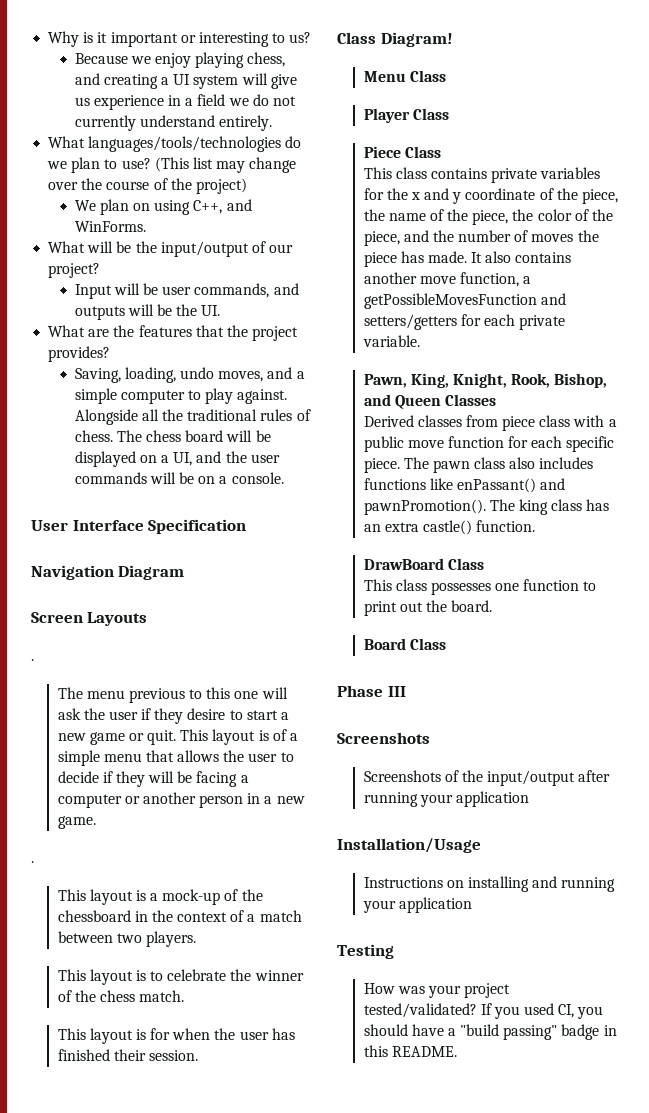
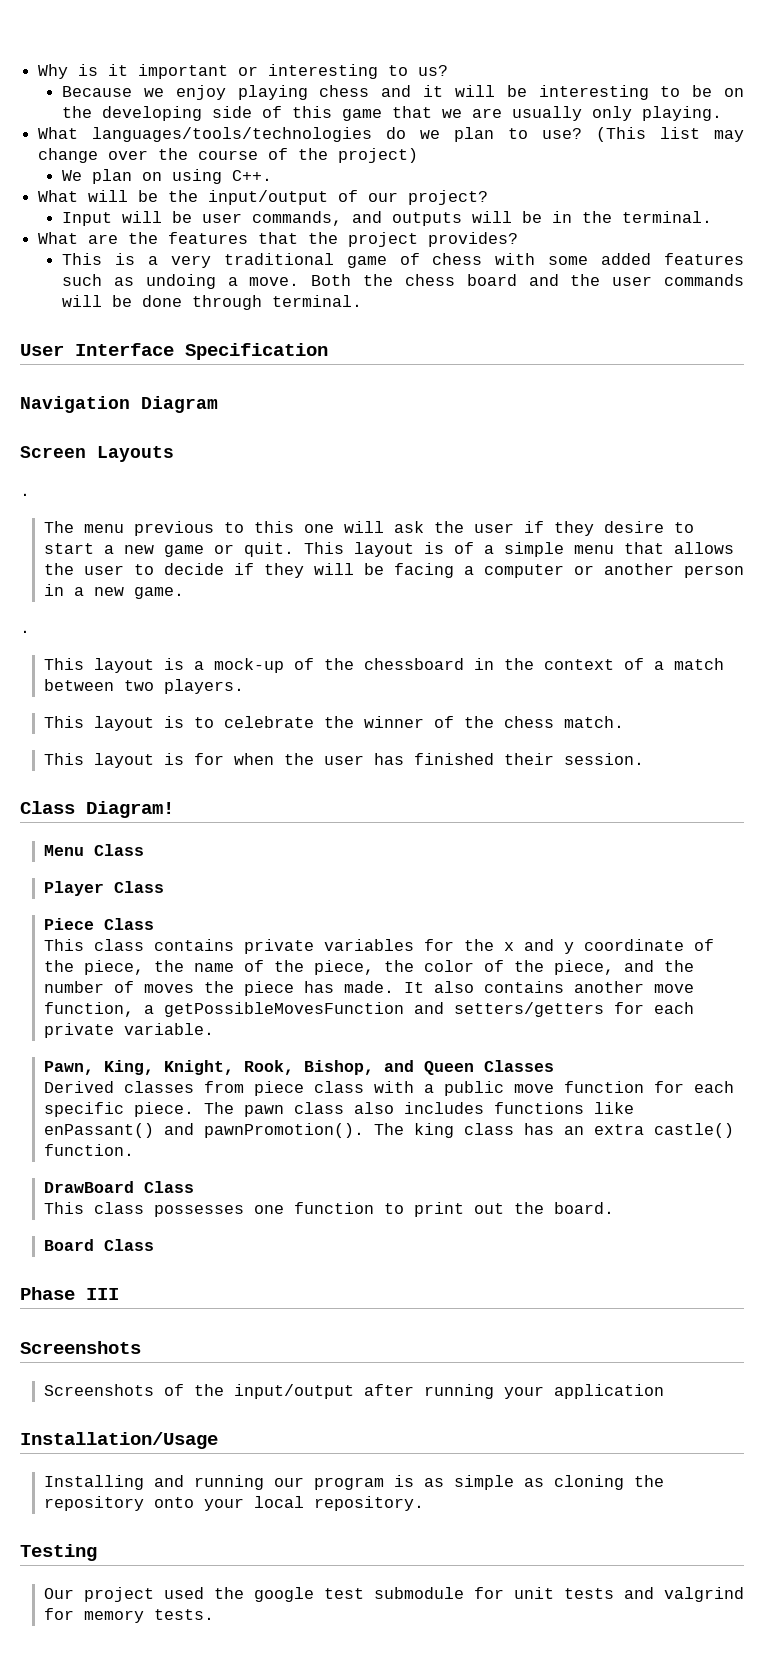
- Because we enjoy playing chess, and creating a UI system will give us experience in a field we do not currently understand entirely.
+ Because we enjoy playing chess and it will be interesting to be on the developing side of this game that we are usually only playing.
- We plan on using C++, and WinForms.
+ We plan on using C++.
- Input will be user commands, and outputs will be the UI.
+ Input will be user commands, and outputs will be in the terminal.
- Saving, loading, undo moves, and a simple computer to play against. Alongside all the traditional rules of chess. The chess board will be displayed on a UI, and the user commands will be on a console.
+ This is a very traditional game of chess with some added features such as undoing a move. Both the chess board and the user commands will be done through terminal.
- Instructions on installing and running your application
+ Installing and running our program is as simple as cloning the repository onto your local repository.
  Testing
- How was your project tested/validated? If you used CI, you should have a "build passing" badge in this README.
+ Our project used the google test submodule for unit tests and valgrind for memory tests.

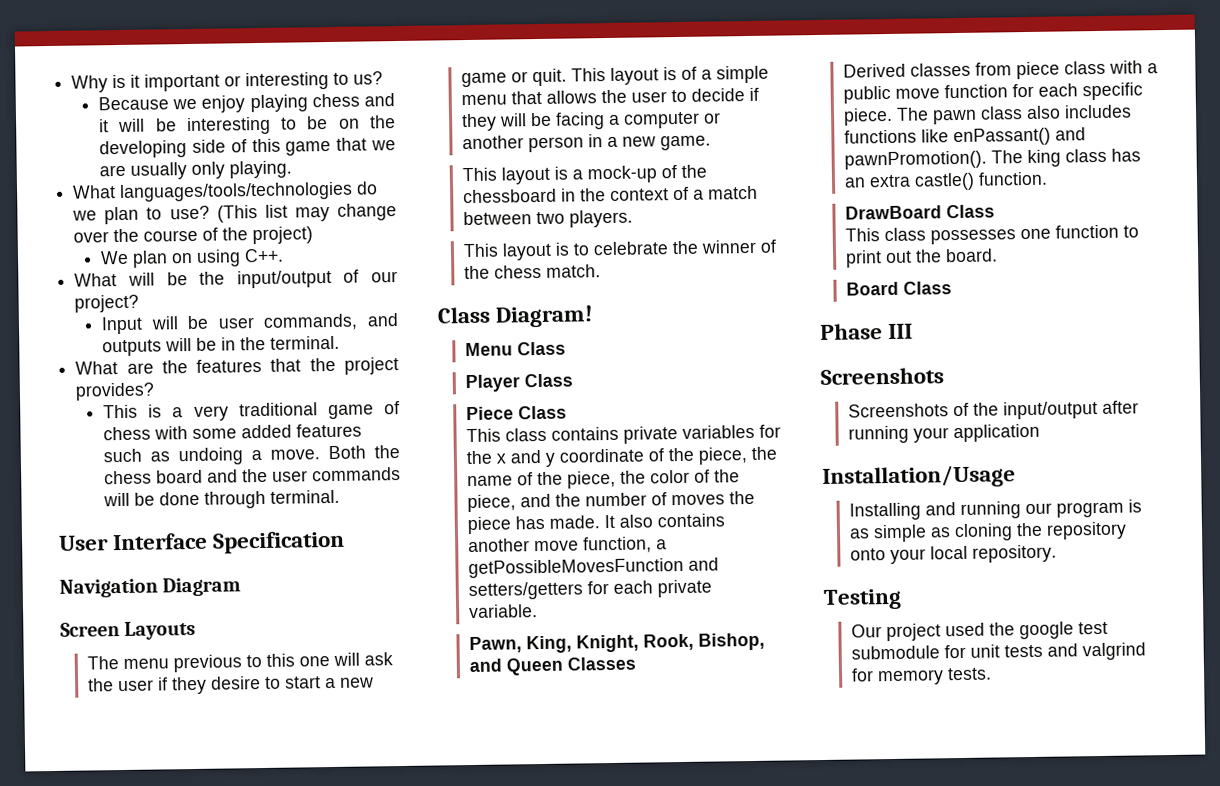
  Screen Layouts
- .
  This layout is of a simple menu that allows the user to decide if they will be facing a computer or another person in a new game.
- .
- This layout is for when the user has finished their session.

